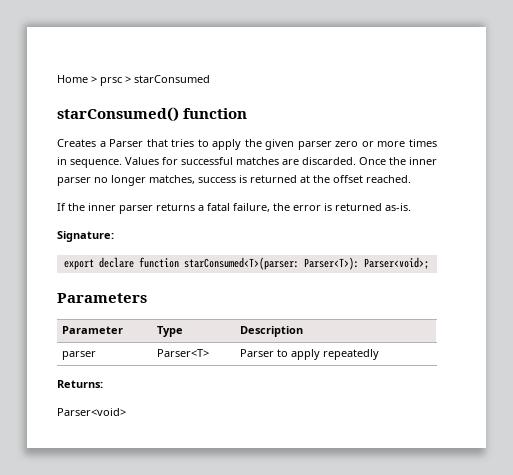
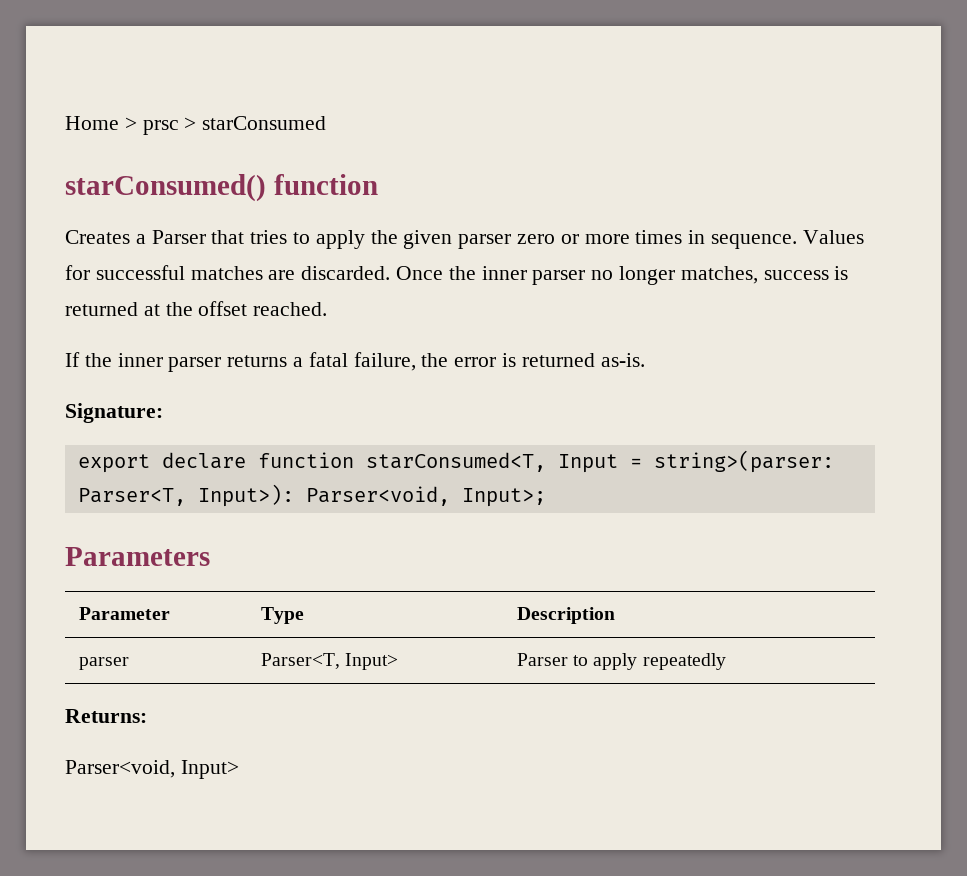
- export declare function starConsumed<T>(parser: Parser<T>): Parser<void>;
+ export declare function starConsumed<T, Input = string>(parser: Parser<T, Input>): Parser<void, Input>;
- parser | Parser<T> | Parser to apply repeatedly
+ parser | Parser<T, Input> | Parser to apply repeatedly
- Parser<void>
+ Parser<void, Input>

